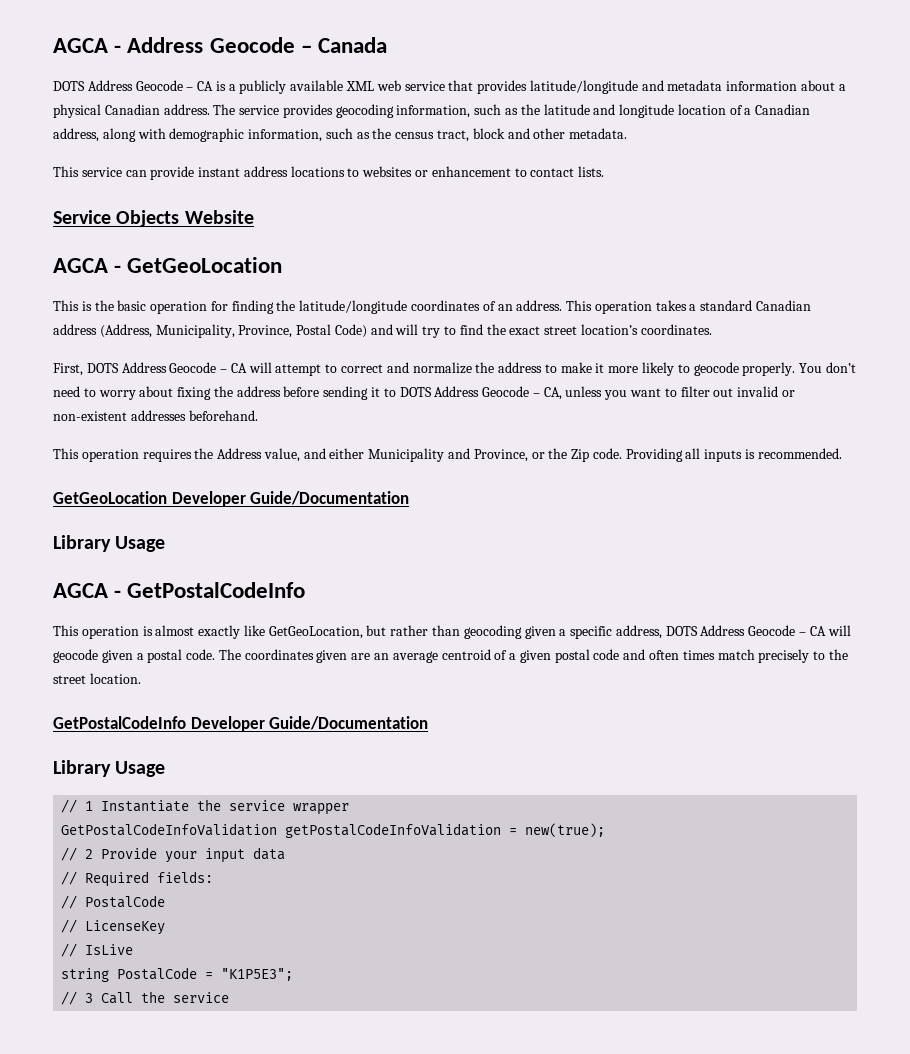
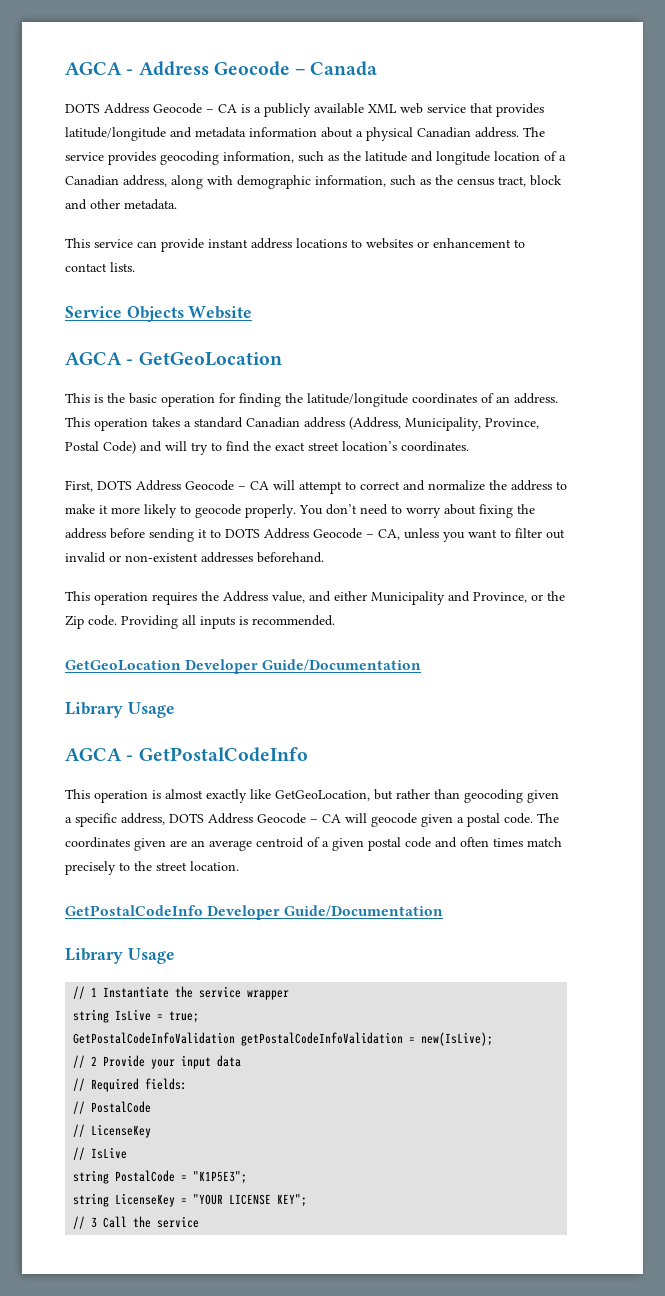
+ string IsLive = true;
- GetPostalCodeInfoValidation getPostalCodeInfoValidation = new(true);
+ GetPostalCodeInfoValidation getPostalCodeInfoValidation = new(IsLive);
+ string LicenseKey = "YOUR LICENSE KEY";

